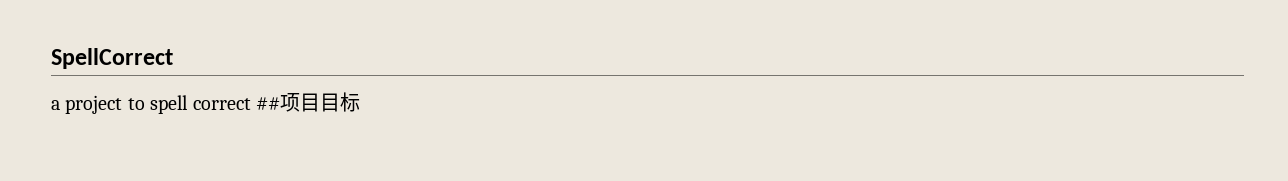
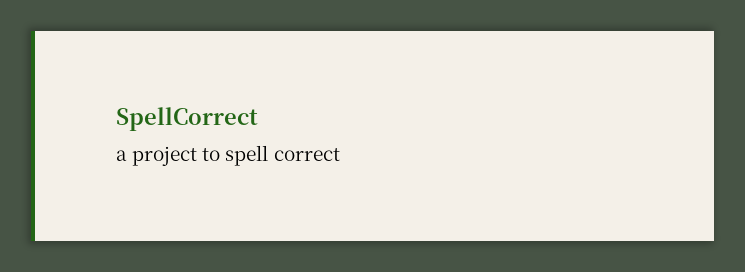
- a project to spell correct ##项目目标
+ a project to spell correct

